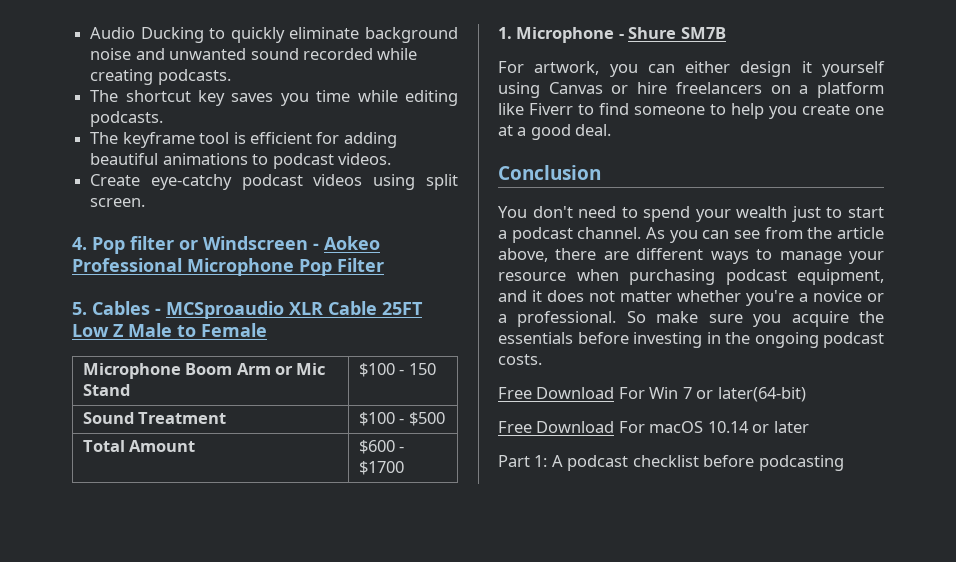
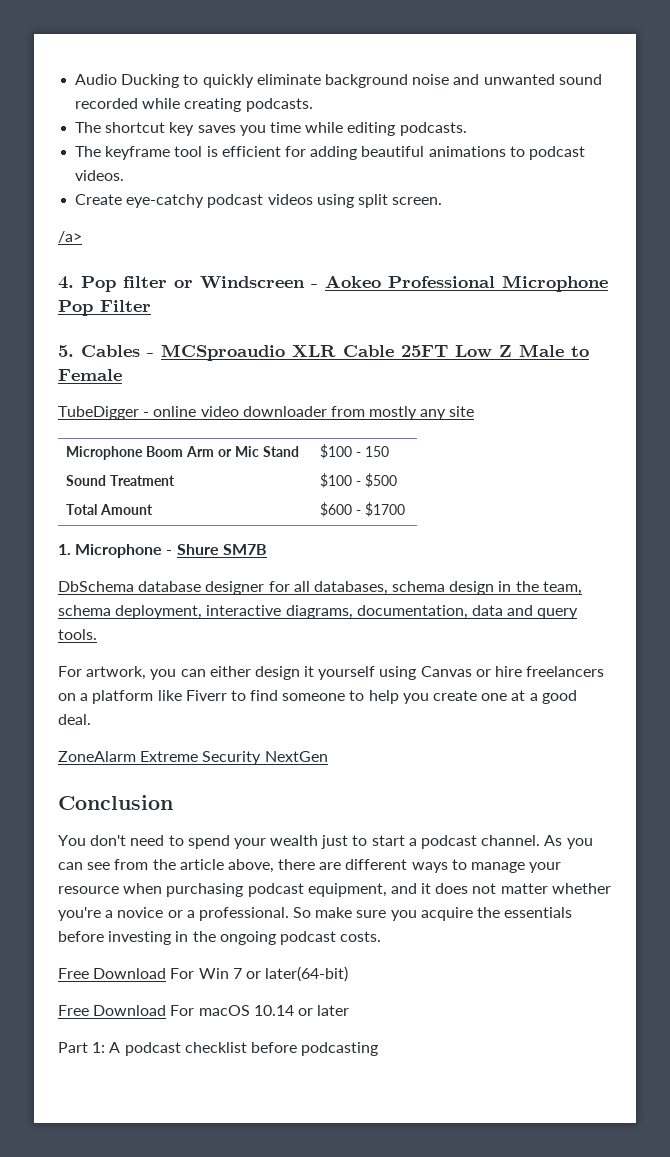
+ /a>
+ TubeDigger - online video downloader from mostly any site
+ DbSchema database designer for all databases, schema design in the team, schema deployment, interactive diagrams, documentation, data and query tools.
+ ZoneAlarm Extreme Security NextGen

